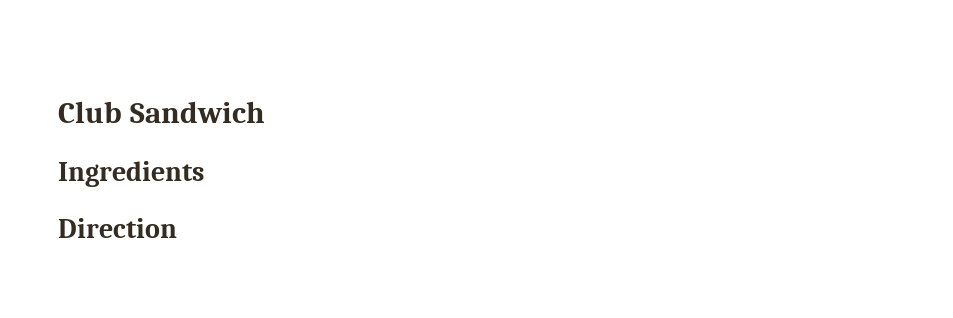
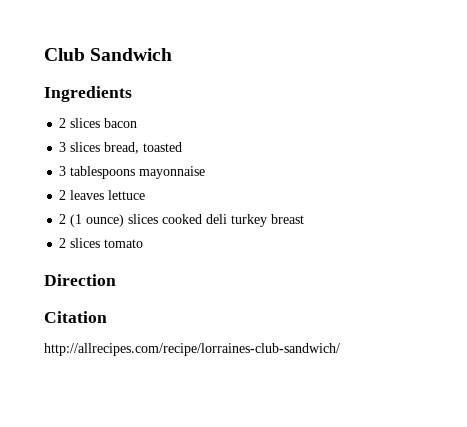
+ 2 slices bacon
+ 3 slices bread, toasted
+ 3 tablespoons mayonnaise
+ 2 leaves lettuce
+ 2 (1 ounce) slices cooked deli turkey breast
+ 2 slices tomato
+ Citation
+ http://allrecipes.com/recipe/lorraines-club-sandwich/

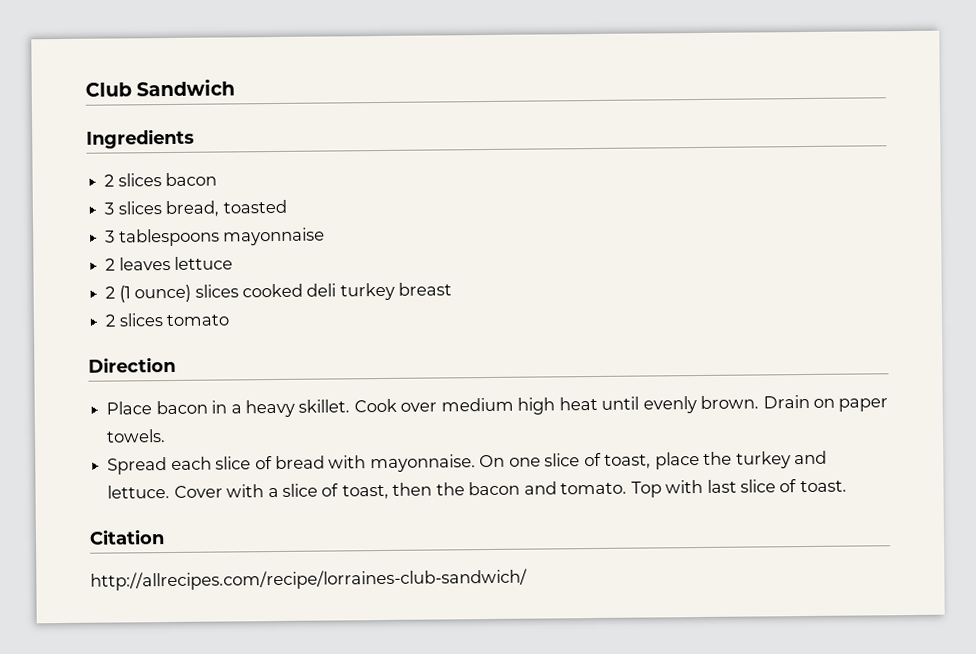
+ Place bacon in a heavy skillet. Cook over medium high heat until evenly brown. Drain on paper towels.
+ Spread each slice of bread with mayonnaise. On one slice of toast, place the turkey and lettuce. Cover with a slice of toast, then the bacon and tomato. Top with last slice of toast.

